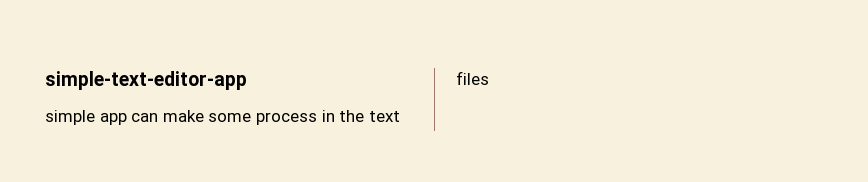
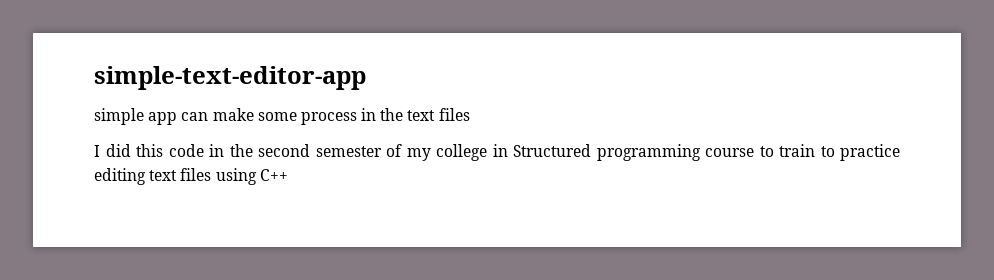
+ I did this code in the second semester of my college in Structured programming course to train to practice editing text files using C++

